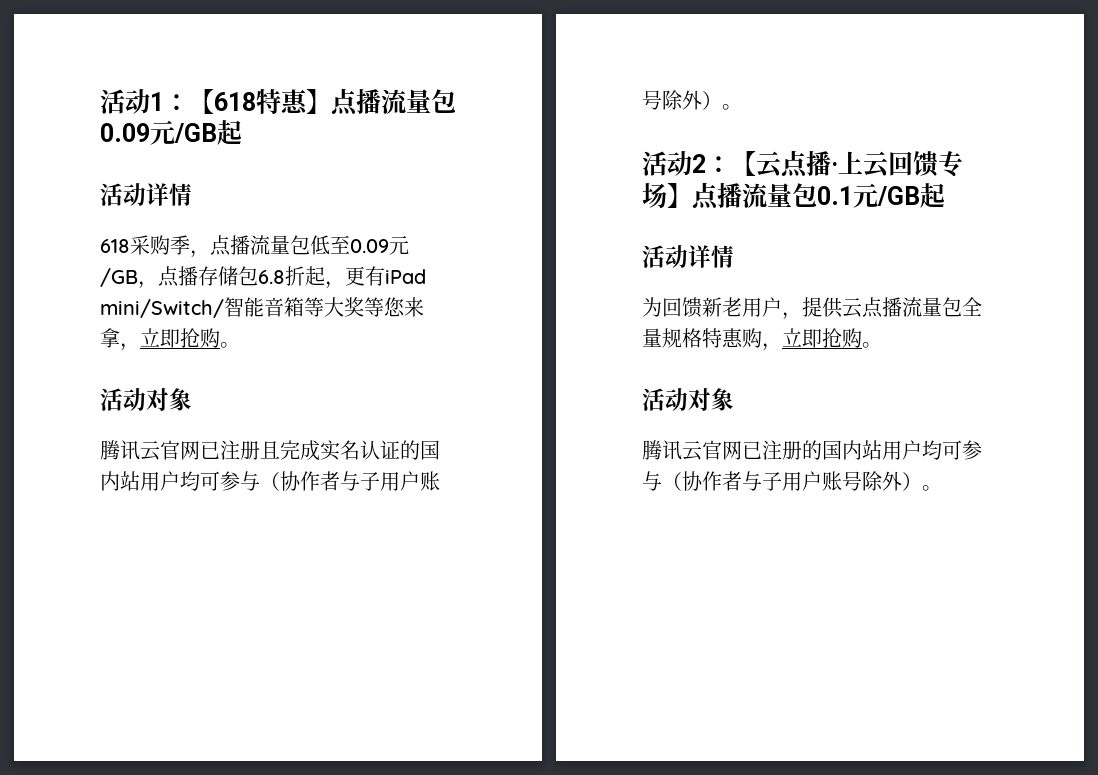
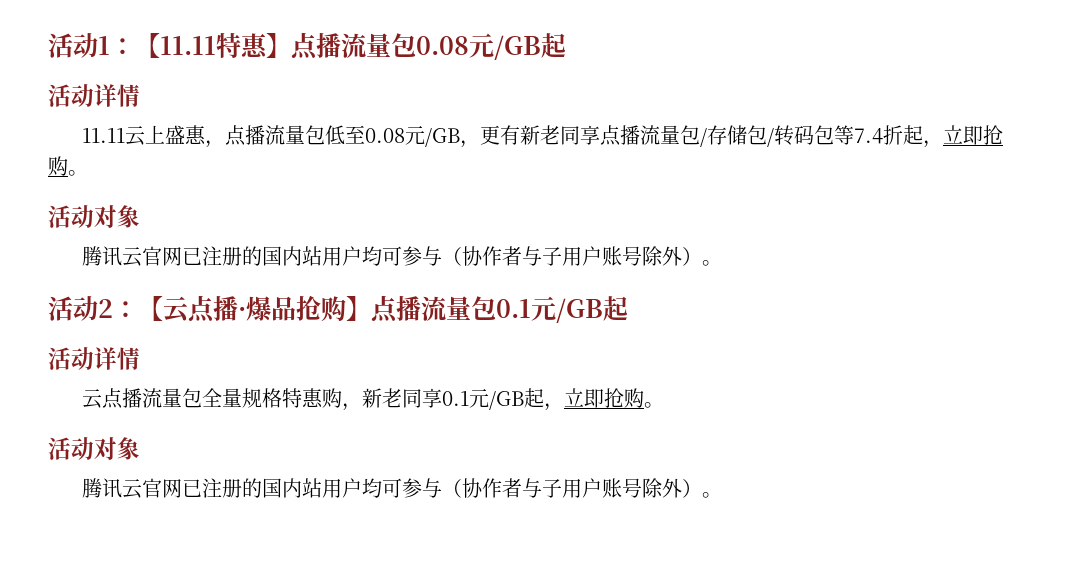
- 活动1：【618特惠】点播流量包0.09元/GB起
+ 活动1：【11.11特惠】点播流量包0.08元/GB起
  活动详情
- 618采购季，点播流量包低至0.09元/GB，点播存储包6.8折起，更有iPad mini/Switch/智能音箱等大奖等您来拿，立即抢购。
- 活动对象
- 腾讯云官网已注册且完成实名认证的国内站用户均可参与（协作者与子用户账号除外）。
- 活动2：【云点播·上云回馈专场】点播流量包0.1元/GB起
- 活动详情
- 为回馈新老用户，提供云点播流量包全量规格特惠购，立即抢购。
+ 11.11云上盛惠，点播流量包低至0.08元/GB，更有新老同享点播流量包/存储包/转码包等7.4折起，立即抢购。
+ 活动2：【云点播·爆品抢购】点播流量包0.1元/GB起
+ 活动详情
+ 云点播流量包全量规格特惠购，新老同享0.1元/GB起，立即抢购。
+ 活动对象
+ 腾讯云官网已注册的国内站用户均可参与（协作者与子用户账号除外）。

